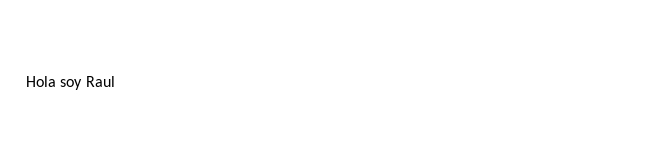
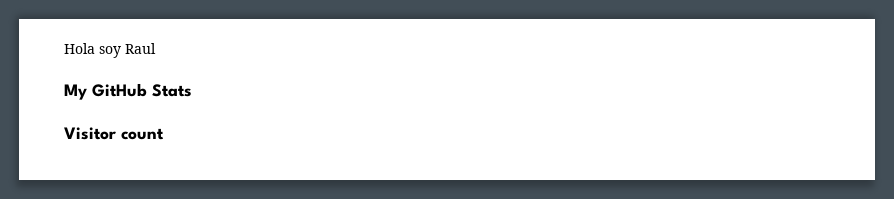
+ My GitHub Stats
+ Visitor count

